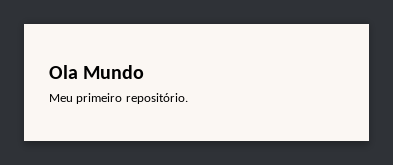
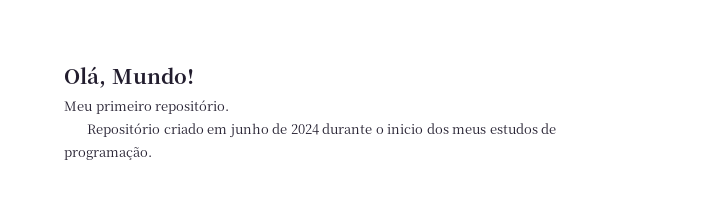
- Ola Mundo
+ Olá, Mundo!
+ Repositório criado em junho de 2024 durante o inicio dos meus estudos de programação.

